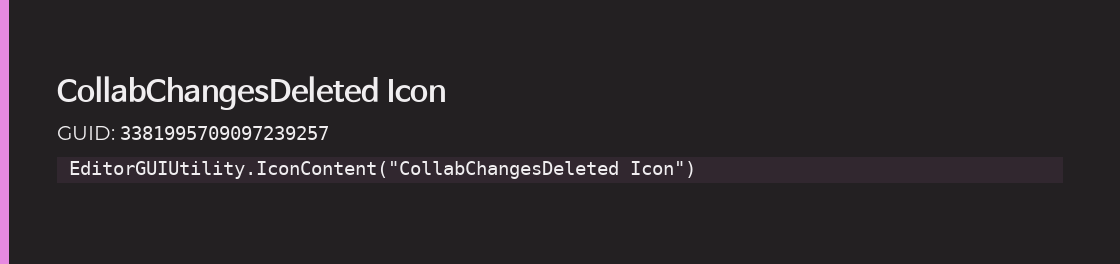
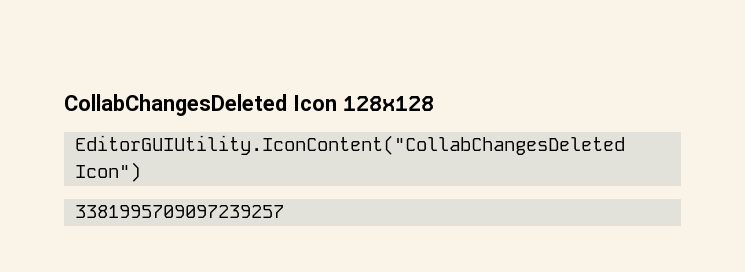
- CollabChangesDeleted Icon
- GUID: 3381995709097239257
+ CollabChangesDeleted Icon 128x128
+ 3381995709097239257

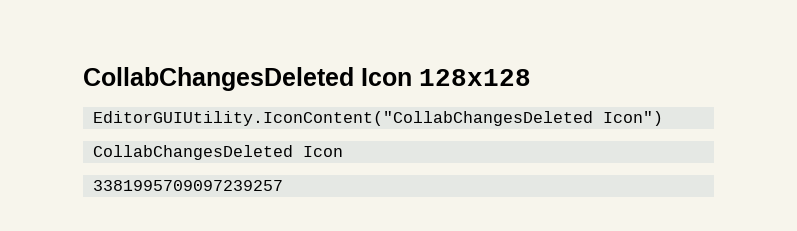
  EditorGUIUtility.IconContent("CollabChangesDeleted Icon")
+ CollabChangesDeleted Icon

